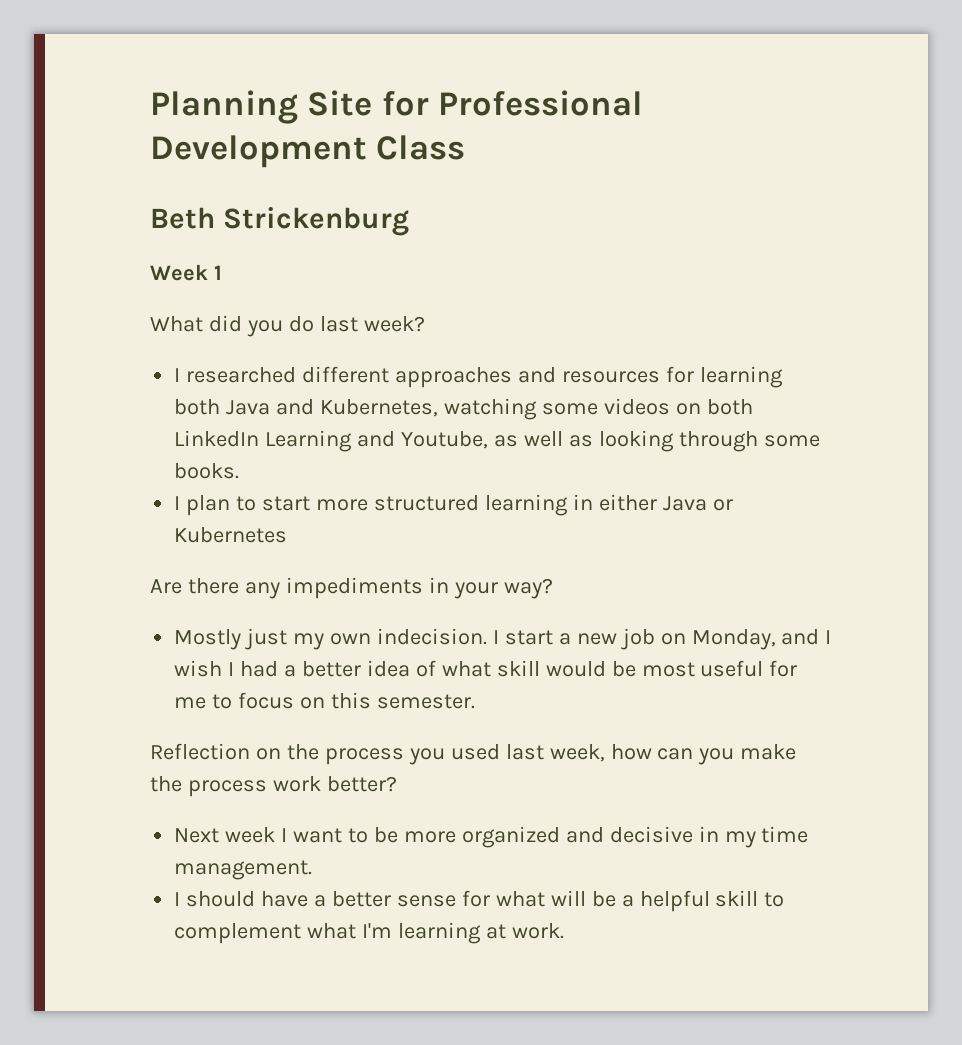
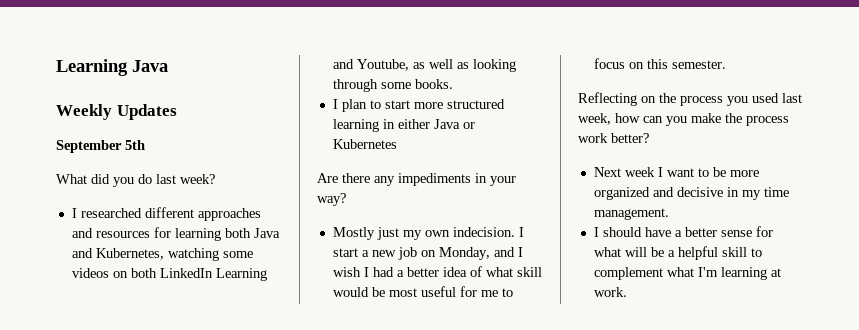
- Planning Site for Professional Development Class
- Beth Strickenburg
- Week 1
+ Learning Java
+ Weekly Updates
+ September 5th
- Reflection on the process you used last week, how can you make the process work better?
+ Reflecting on the process you used last week, how can you make the process work better?

